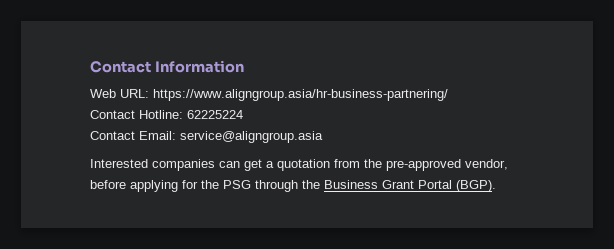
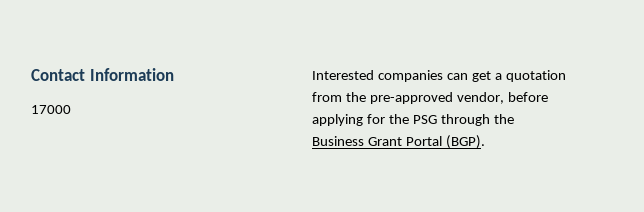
- Web URL: https://www.aligngroup.asia/hr-business-partnering/
- Contact Hotline: 62225224
- Contact Email: service@aligngroup.asia
+ 17000

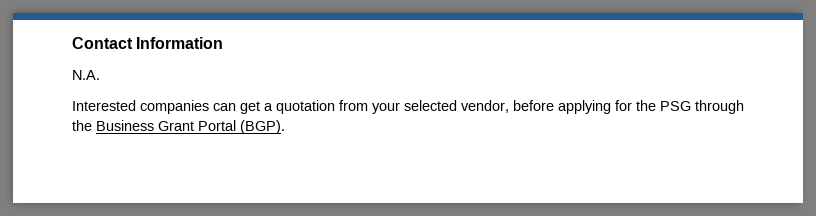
- 17000
+ N.A.
- Interested companies can get a quotation from the pre-approved vendor, before applying for the PSG through the Business Grant Portal (BGP).
+ Interested companies can get a quotation from your selected vendor, before applying for the PSG through the Business Grant Portal (BGP).

